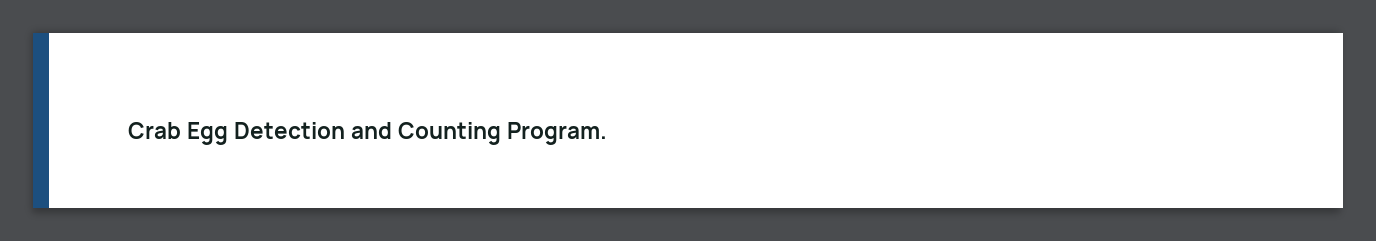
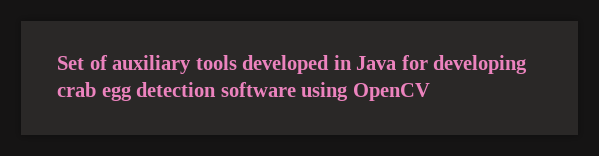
- Crab Egg Detection and Counting Program.
+ Set of auxiliary tools developed in Java for developing crab egg detection software using OpenCV

